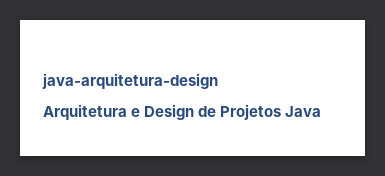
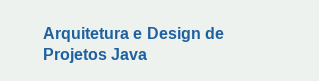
- java-arquitetura-design

